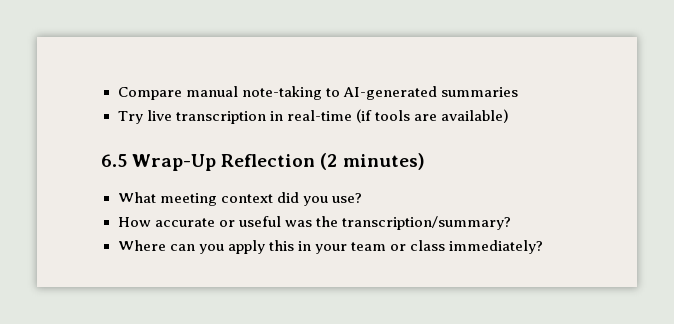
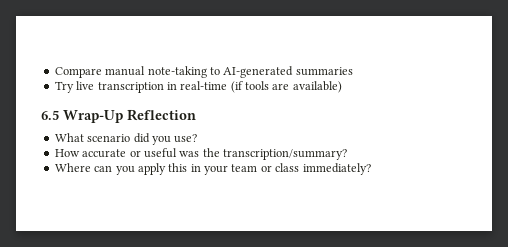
- 6.5 Wrap-Up Reflection (2 minutes)
+ 6.5 Wrap-Up Reflection
- What meeting context did you use?
+ What scenario did you use?

